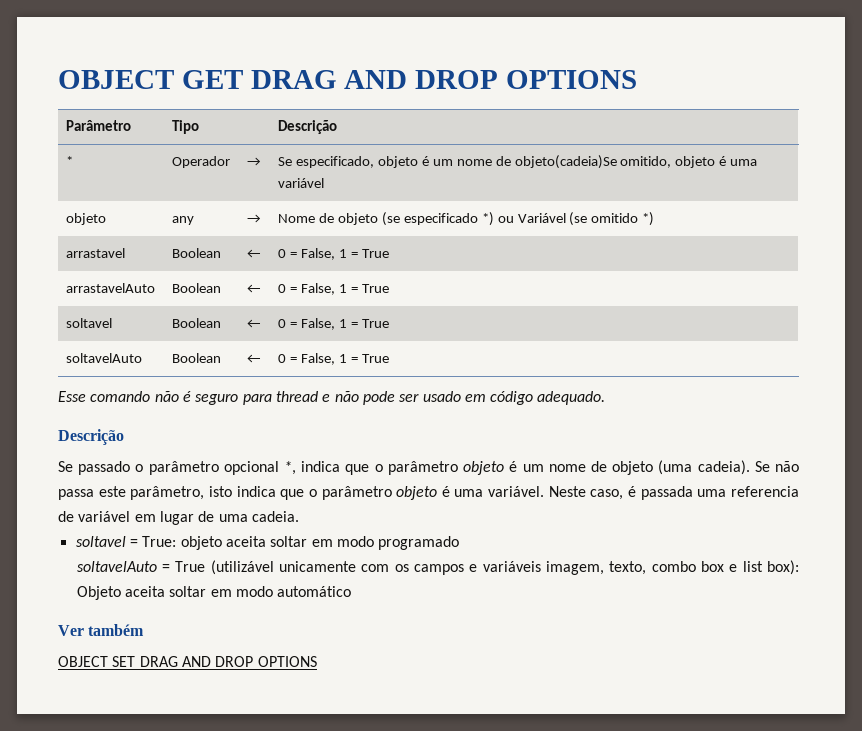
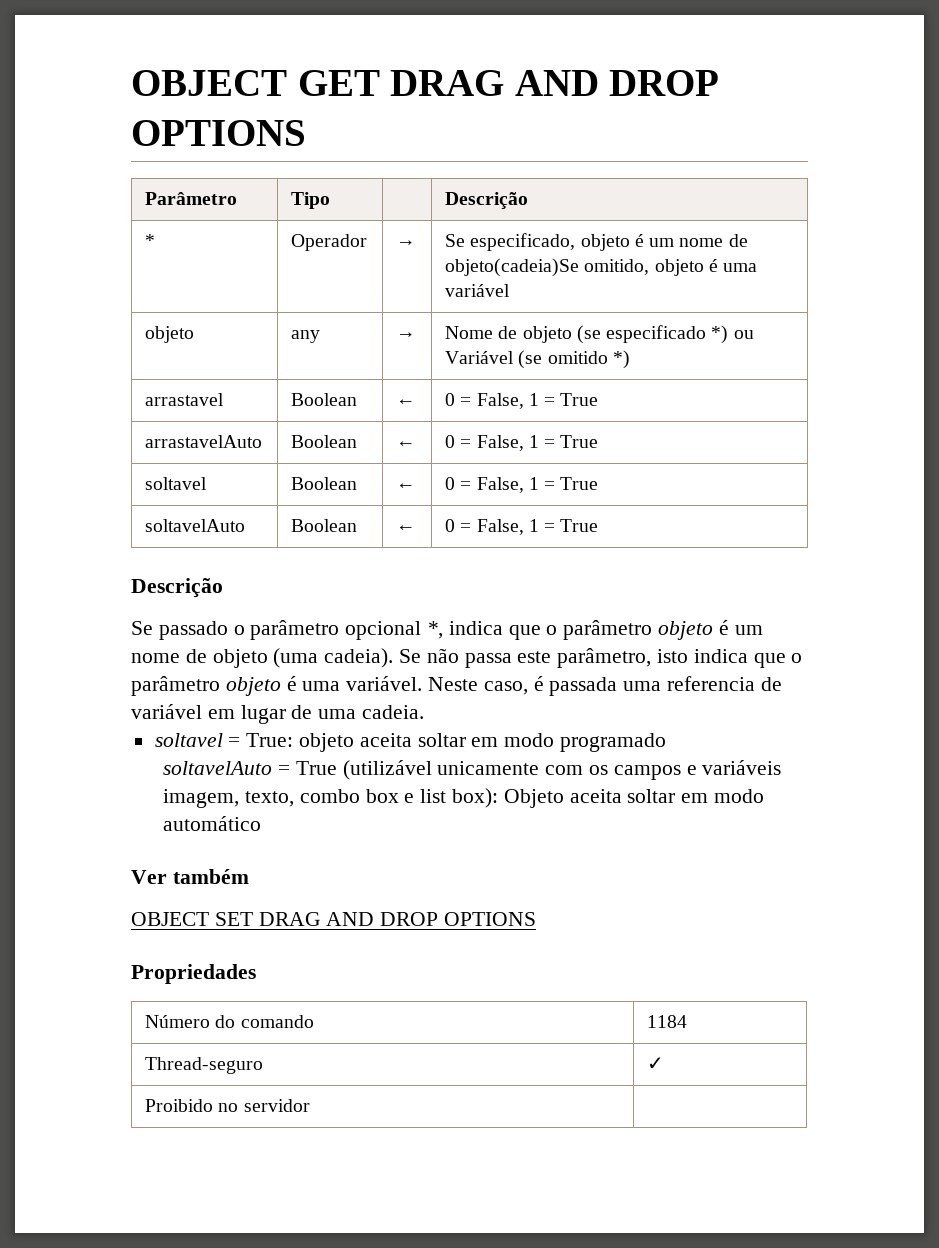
- Esse comando não é seguro para thread e não pode ser usado em código adequado.
+ Propriedades
+ Número do comando | 1184
+ Thread-seguro | ✓
+ Proibido no servidor |

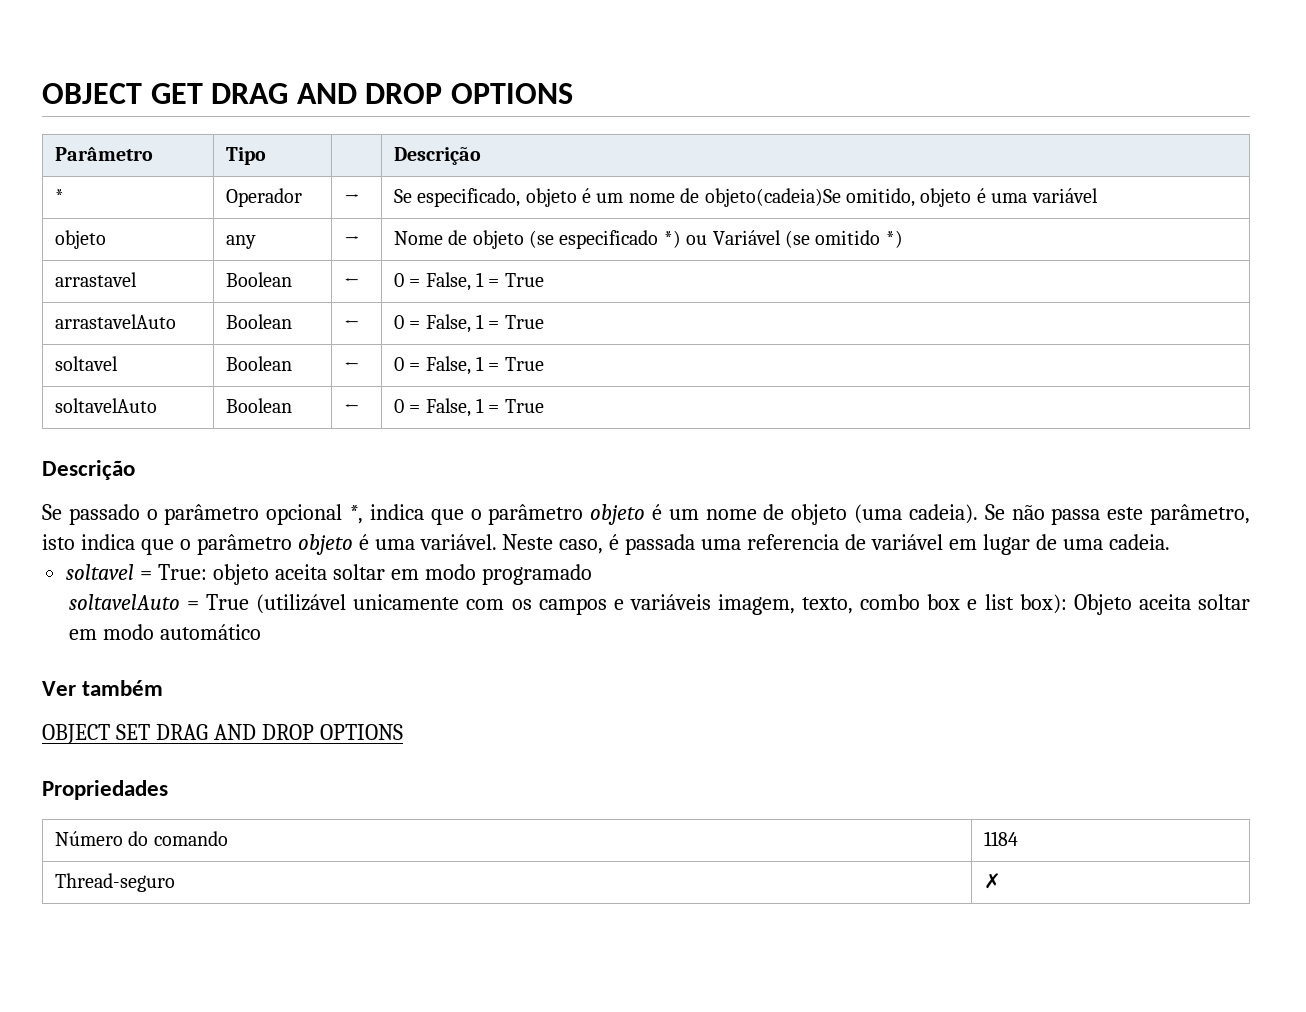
- Thread-seguro | ✓
- Proibido no servidor |
+ Thread-seguro | ✗

